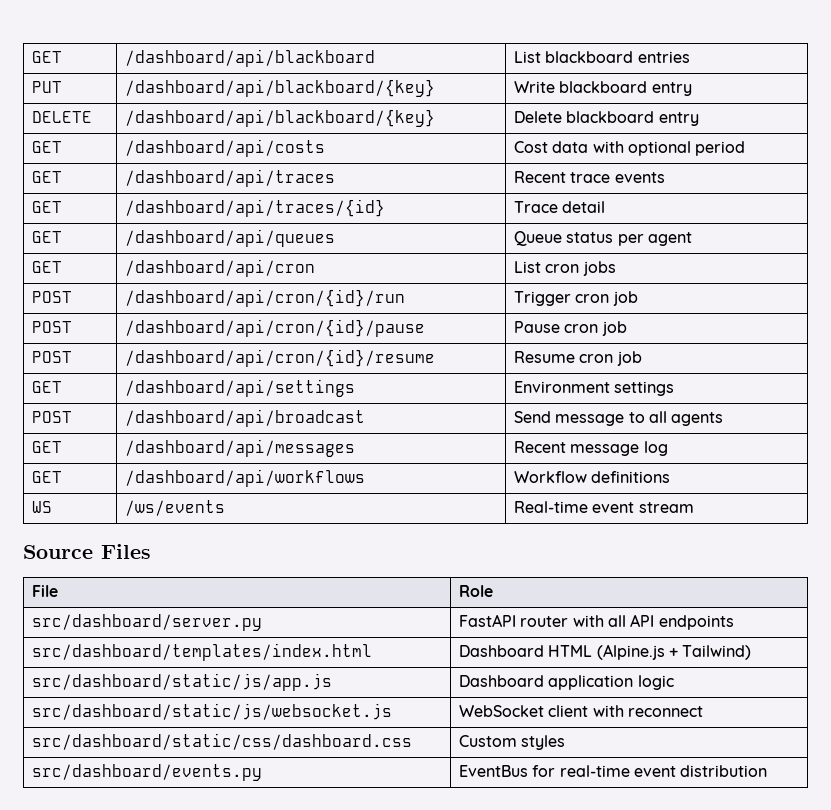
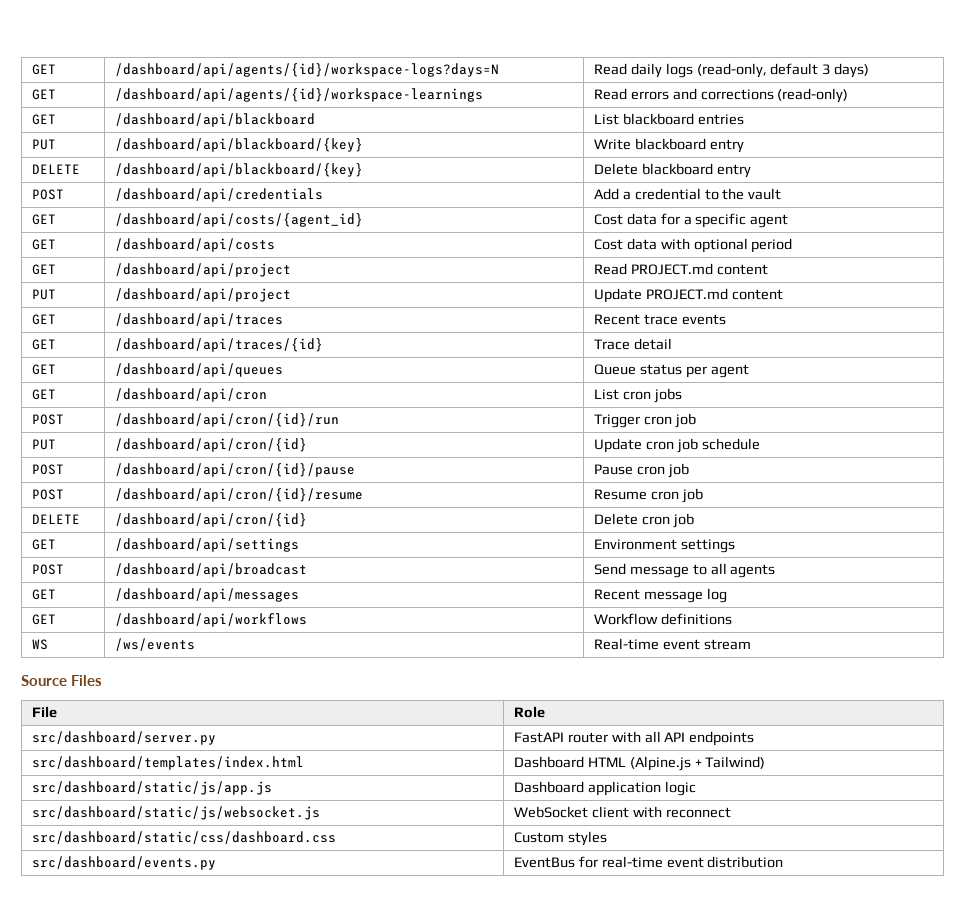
+ GET | /dashboard/api/agents/{id}/workspace-logs?days=N | Read daily logs (read-only, default 3 days)
+ GET | /dashboard/api/agents/{id}/workspace-learnings | Read errors and corrections (read-only)
+ POST | /dashboard/api/credentials | Add a credential to the vault
+ GET | /dashboard/api/costs/{agent_id} | Cost data for a specific agent
+ GET | /dashboard/api/project | Read PROJECT.md content
+ PUT | /dashboard/api/project | Update PROJECT.md content
+ PUT | /dashboard/api/cron/{id} | Update cron job schedule
+ DELETE | /dashboard/api/cron/{id} | Delete cron job

